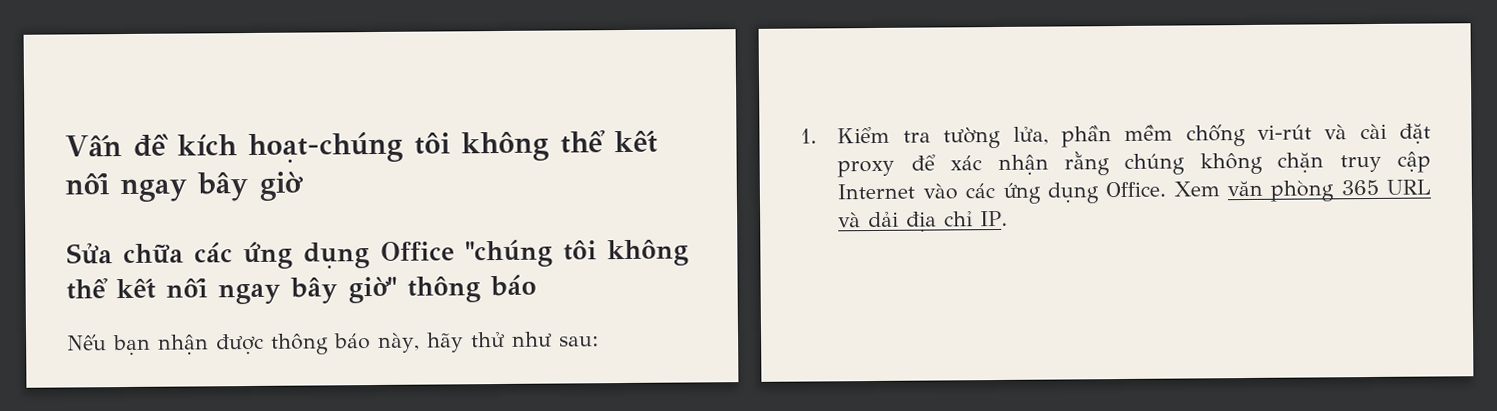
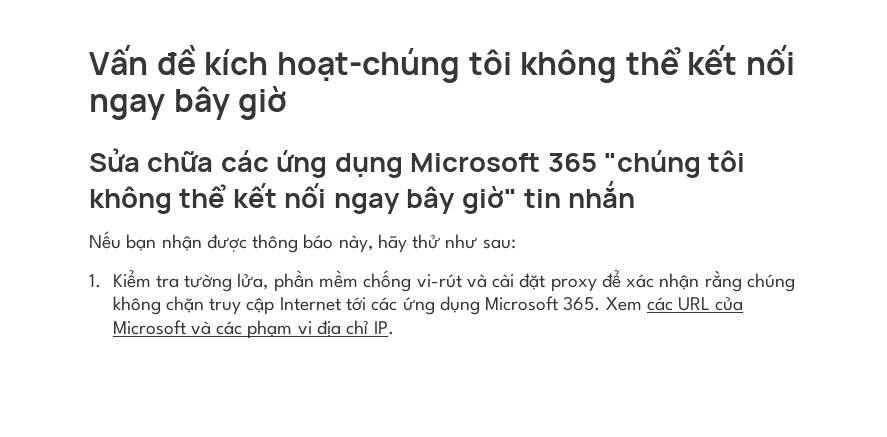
- Sửa chữa các ứng dụng Office "chúng tôi không thể kết nối ngay bây giờ" thông báo
+ Sửa chữa các ứng dụng Microsoft 365 "chúng tôi không thể kết nối ngay bây giờ" tin nhắn
- 1. Kiểm tra tường lửa, phần mềm chống vi-rút và cài đặt proxy để xác nhận rằng chúng không chặn truy cập Internet vào các ứng dụng Office. Xem văn phòng 365 URL và dải địa chỉ IP.
+ 1. Kiểm tra tường lửa, phần mềm chống vi-rút và cài đặt proxy để xác nhận rằng chúng không chặn truy cập Internet tới các ứng dụng Microsoft 365. Xem các URL của Microsoft và các phạm vi địa chỉ IP.

